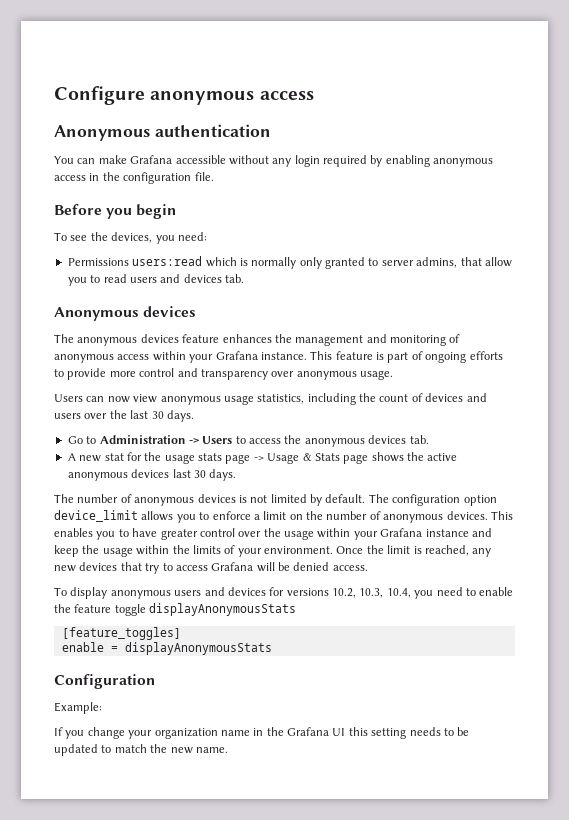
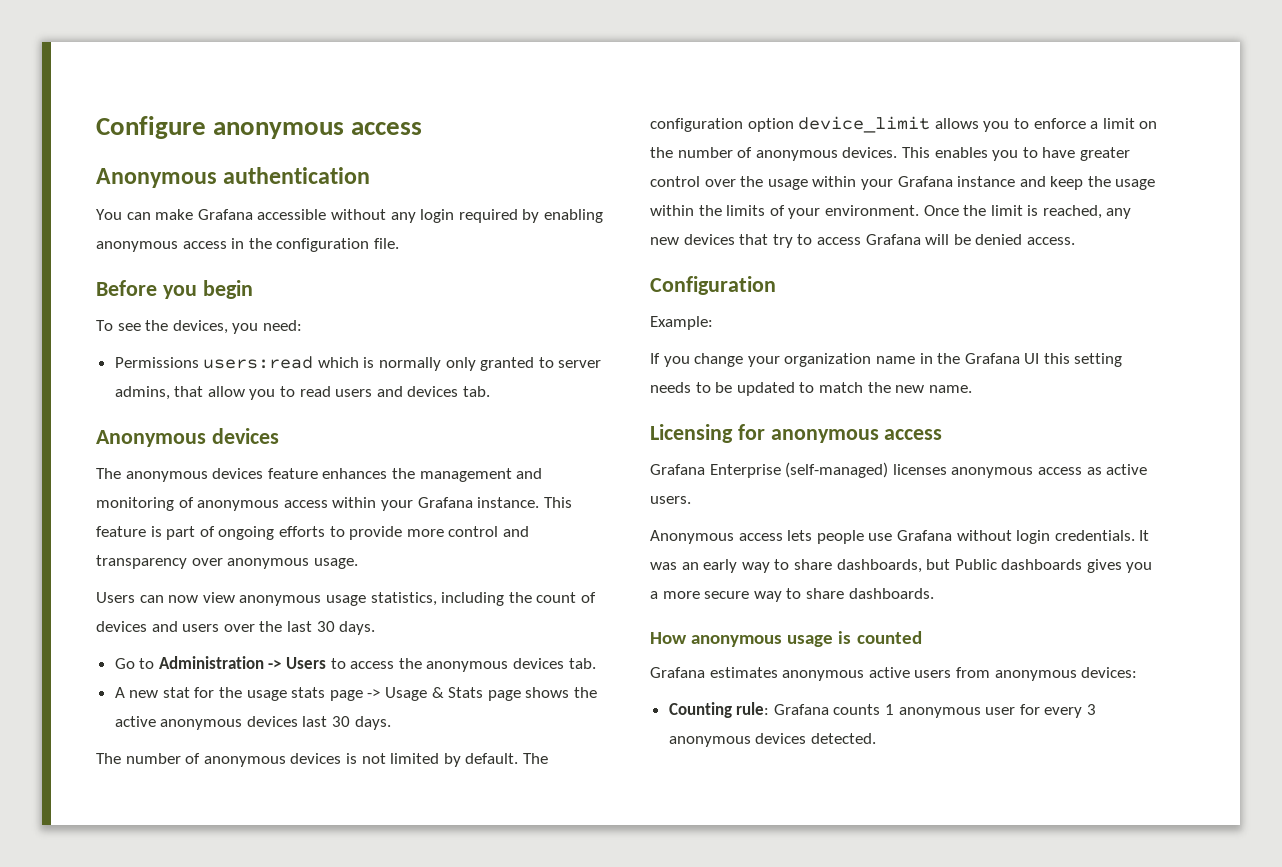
- To display anonymous users and devices for versions 10.2, 10.3, 10.4, you need to enable the feature toggle displayAnonymousStats
- [feature_toggles]
- enable = displayAnonymousStats
+ Licensing for anonymous access
+ Grafana Enterprise (self-managed) licenses anonymous access as active users.
+ Anonymous access lets people use Grafana without login credentials. It was an early way to share dashboards, but Public dashboards gives you a more secure way to share dashboards.
+ How anonymous usage is counted
+ Grafana estimates anonymous active users from anonymous devices:
+ Counting rule: Grafana counts 1 anonymous user for every 3 anonymous devices detected.

